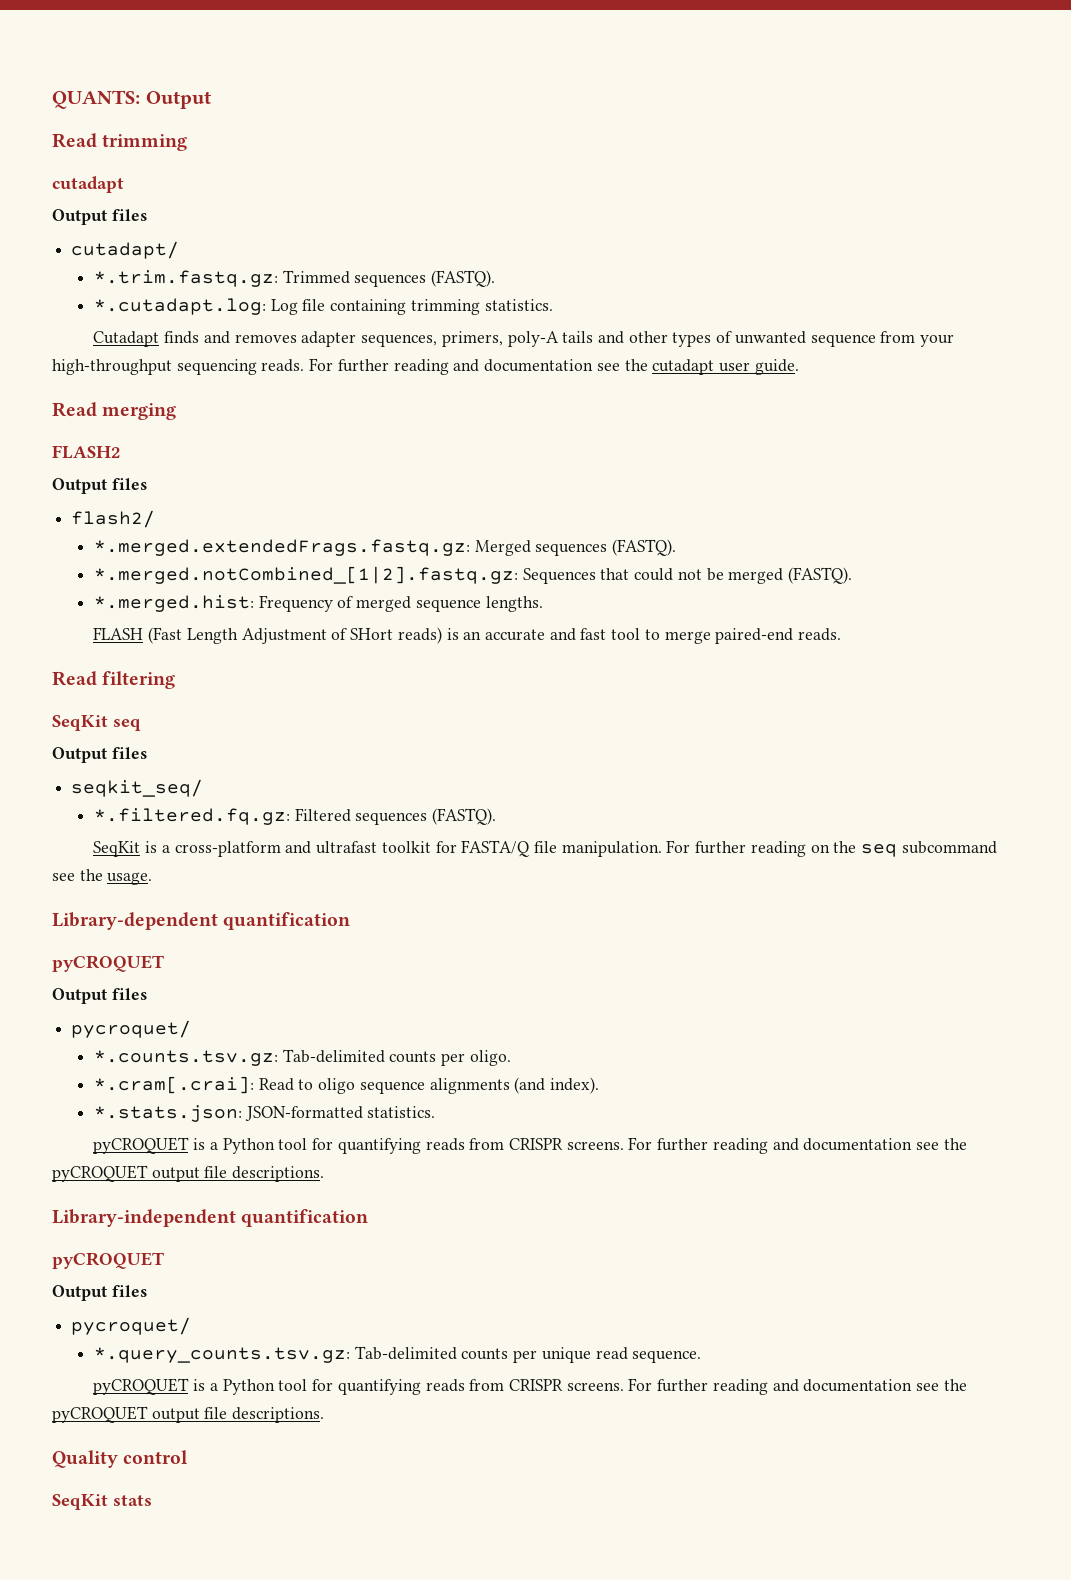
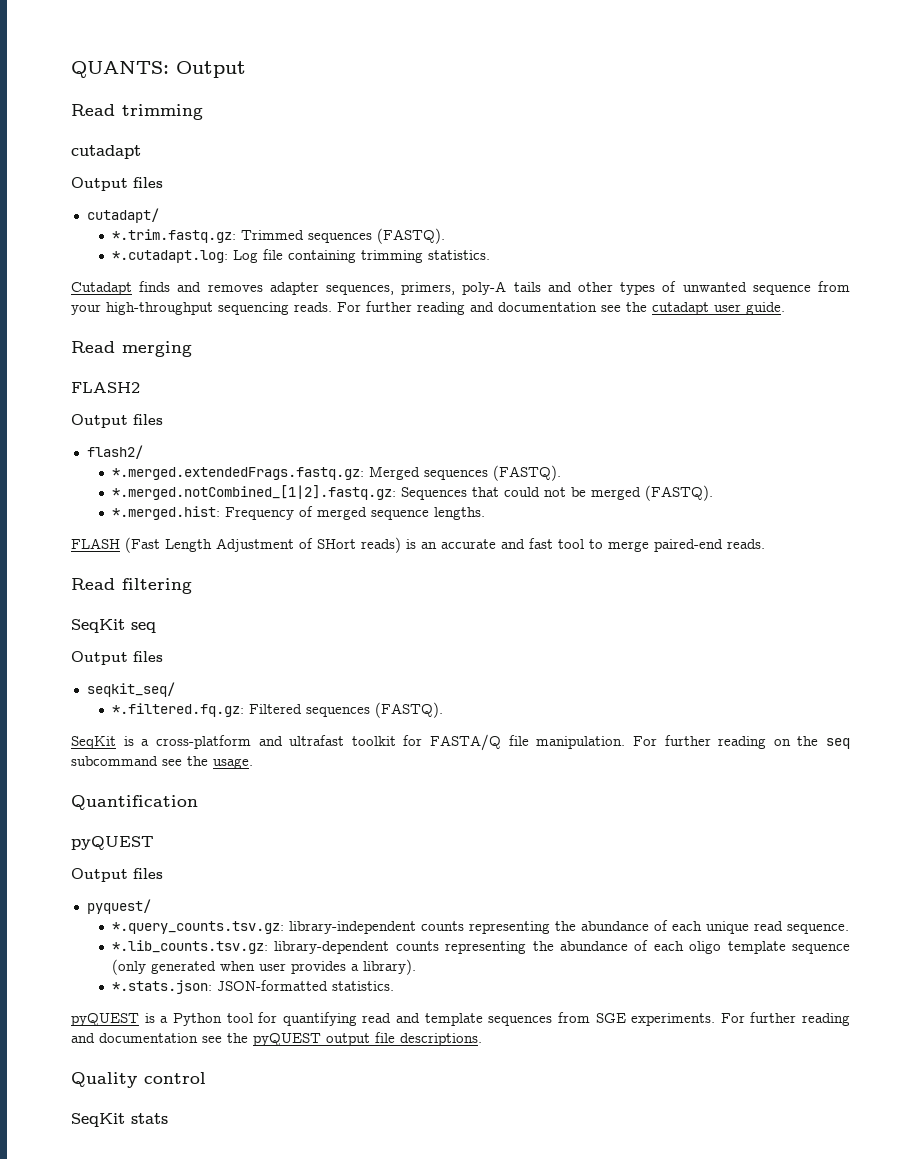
- Library-dependent quantification
- pyCROQUET
+ Quantification
+ pyQUEST
  Output files
- pycroquet/
- *.counts.tsv.gz: Tab-delimited counts per oligo.
- *.cram[.crai]: Read to oligo sequence alignments (and index).
+ pyquest/
+ *.query_counts.tsv.gz: library-independent counts representing the abundance of each unique read sequence.
+ *.lib_counts.tsv.gz: library-dependent counts representing the abundance of each oligo template sequence (only generated when user provides a library).
  *.stats.json: JSON-formatted statistics.
- pyCROQUET is a Python tool for quantifying reads from CRISPR screens. For further reading and documentation see the pyCROQUET output file descriptions.
- Library-independent quantification
- pyCROQUET
- Output files
- pycroquet/
- *.query_counts.tsv.gz: Tab-delimited counts per unique read sequence.
- pyCROQUET is a Python tool for quantifying reads from CRISPR screens. For further reading and documentation see the pyCROQUET output file descriptions.
+ pyQUEST is a Python tool for quantifying read and template sequences from SGE experiments. For further reading and documentation see the pyQUEST output file descriptions.

